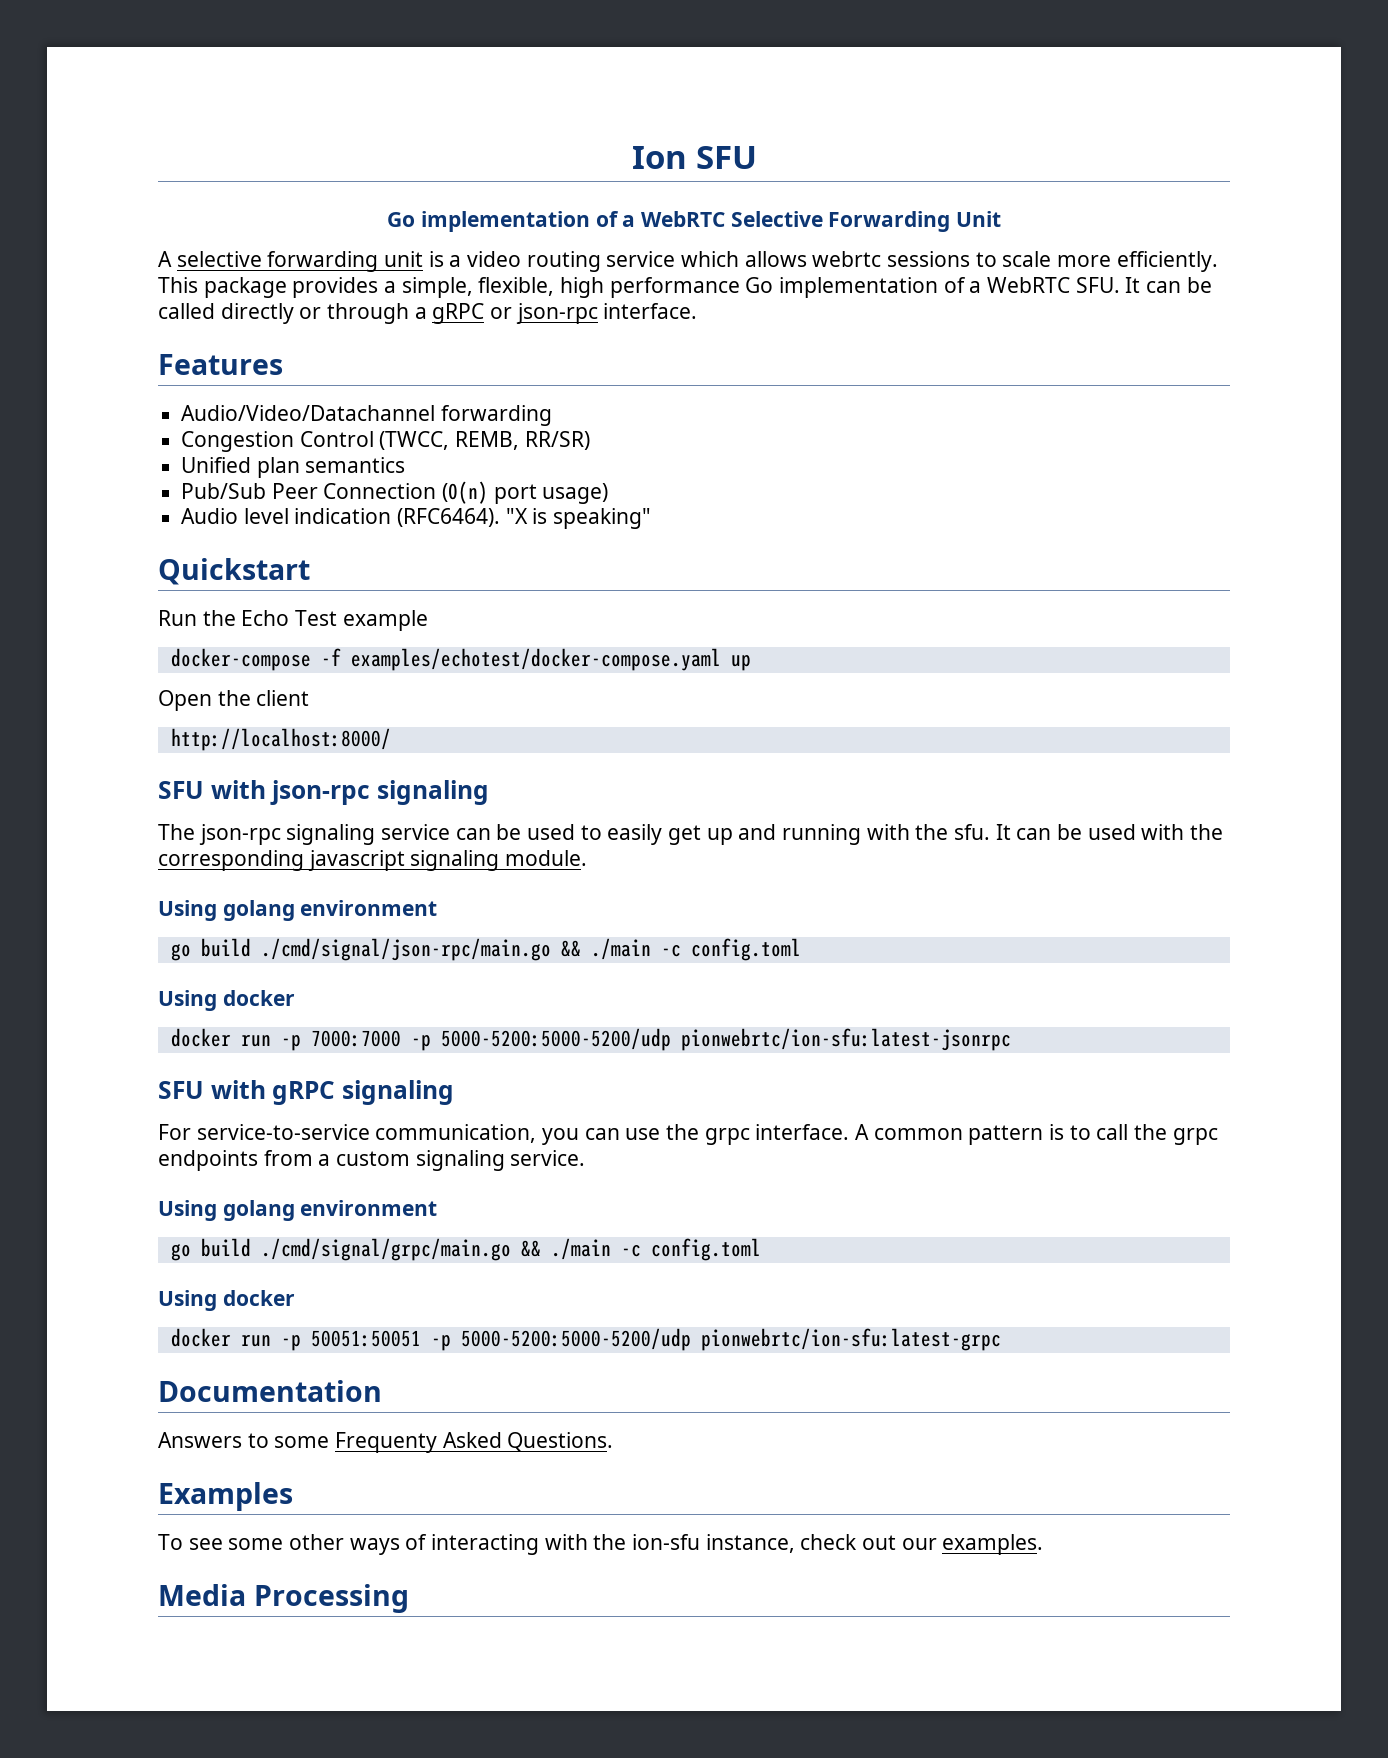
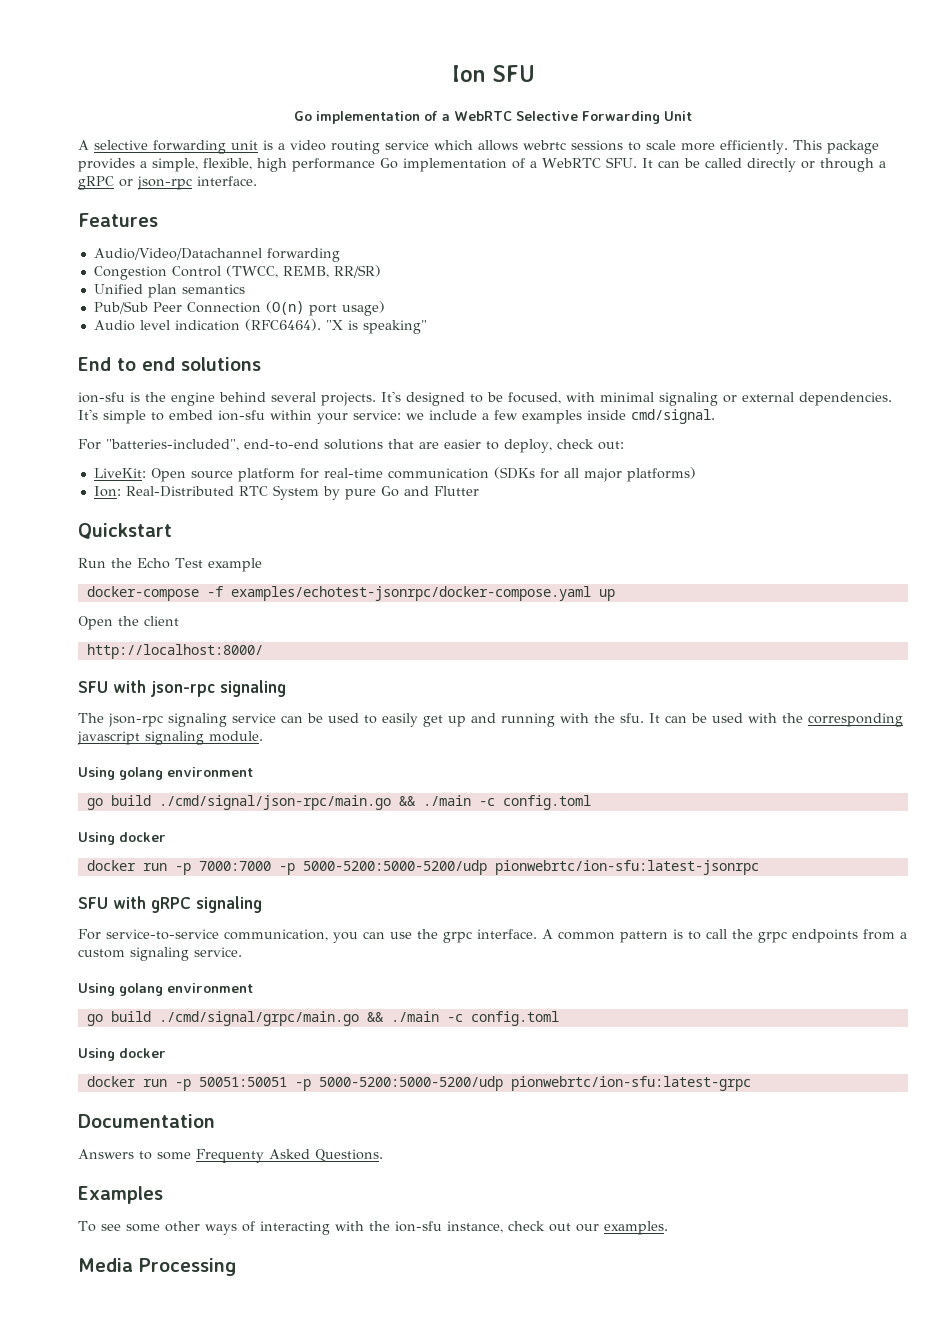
+ End to end solutions
+ ion-sfu is the engine behind several projects. It's designed to be focused, with minimal signaling or external dependencies. It's simple to embed ion-sfu within your service: we include a few examples inside cmd/signal.
+ For "batteries-included", end-to-end solutions that are easier to deploy, check out:
+ LiveKit: Open source platform for real-time communication (SDKs for all major platforms)
+ Ion: Real-Distributed RTC System by pure Go and Flutter
- docker-compose -f examples/echotest/docker-compose.yaml up
+ docker-compose -f examples/echotest-jsonrpc/docker-compose.yaml up

